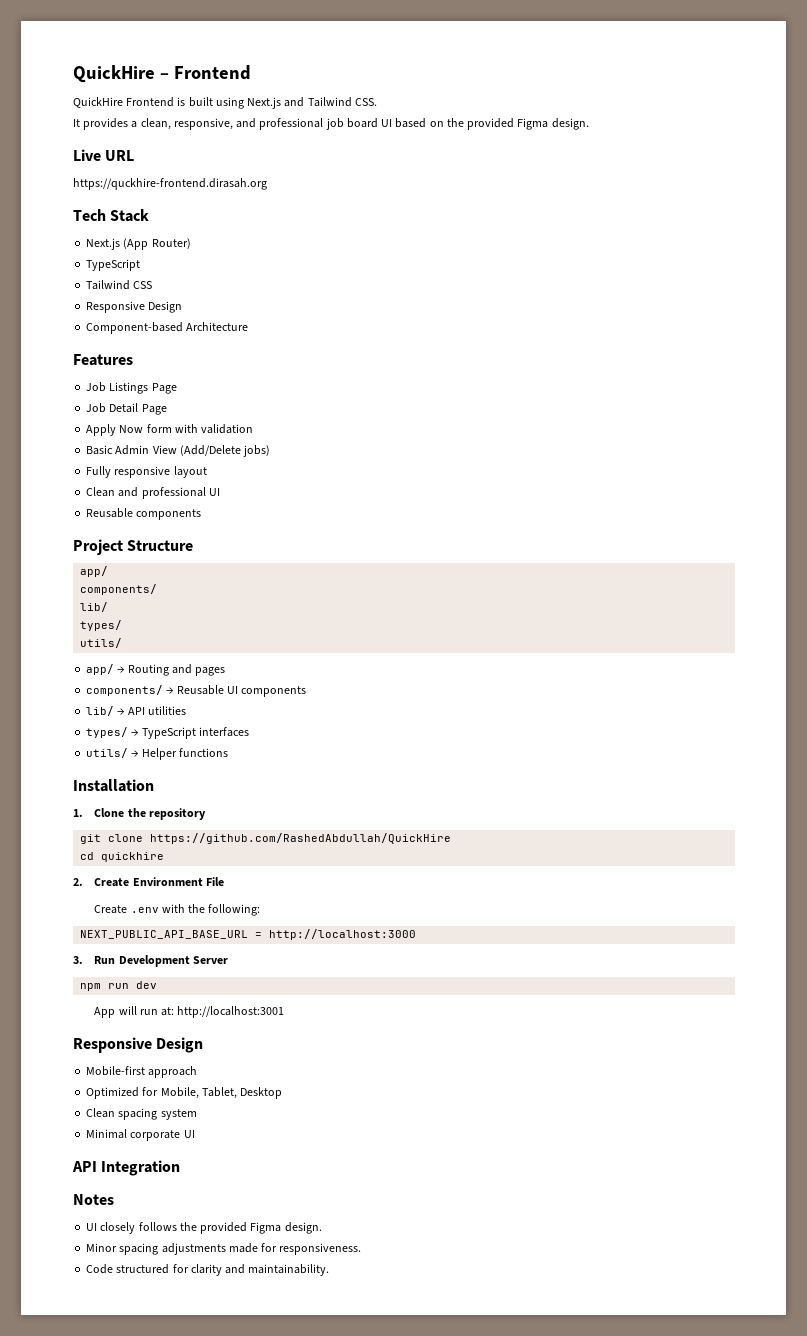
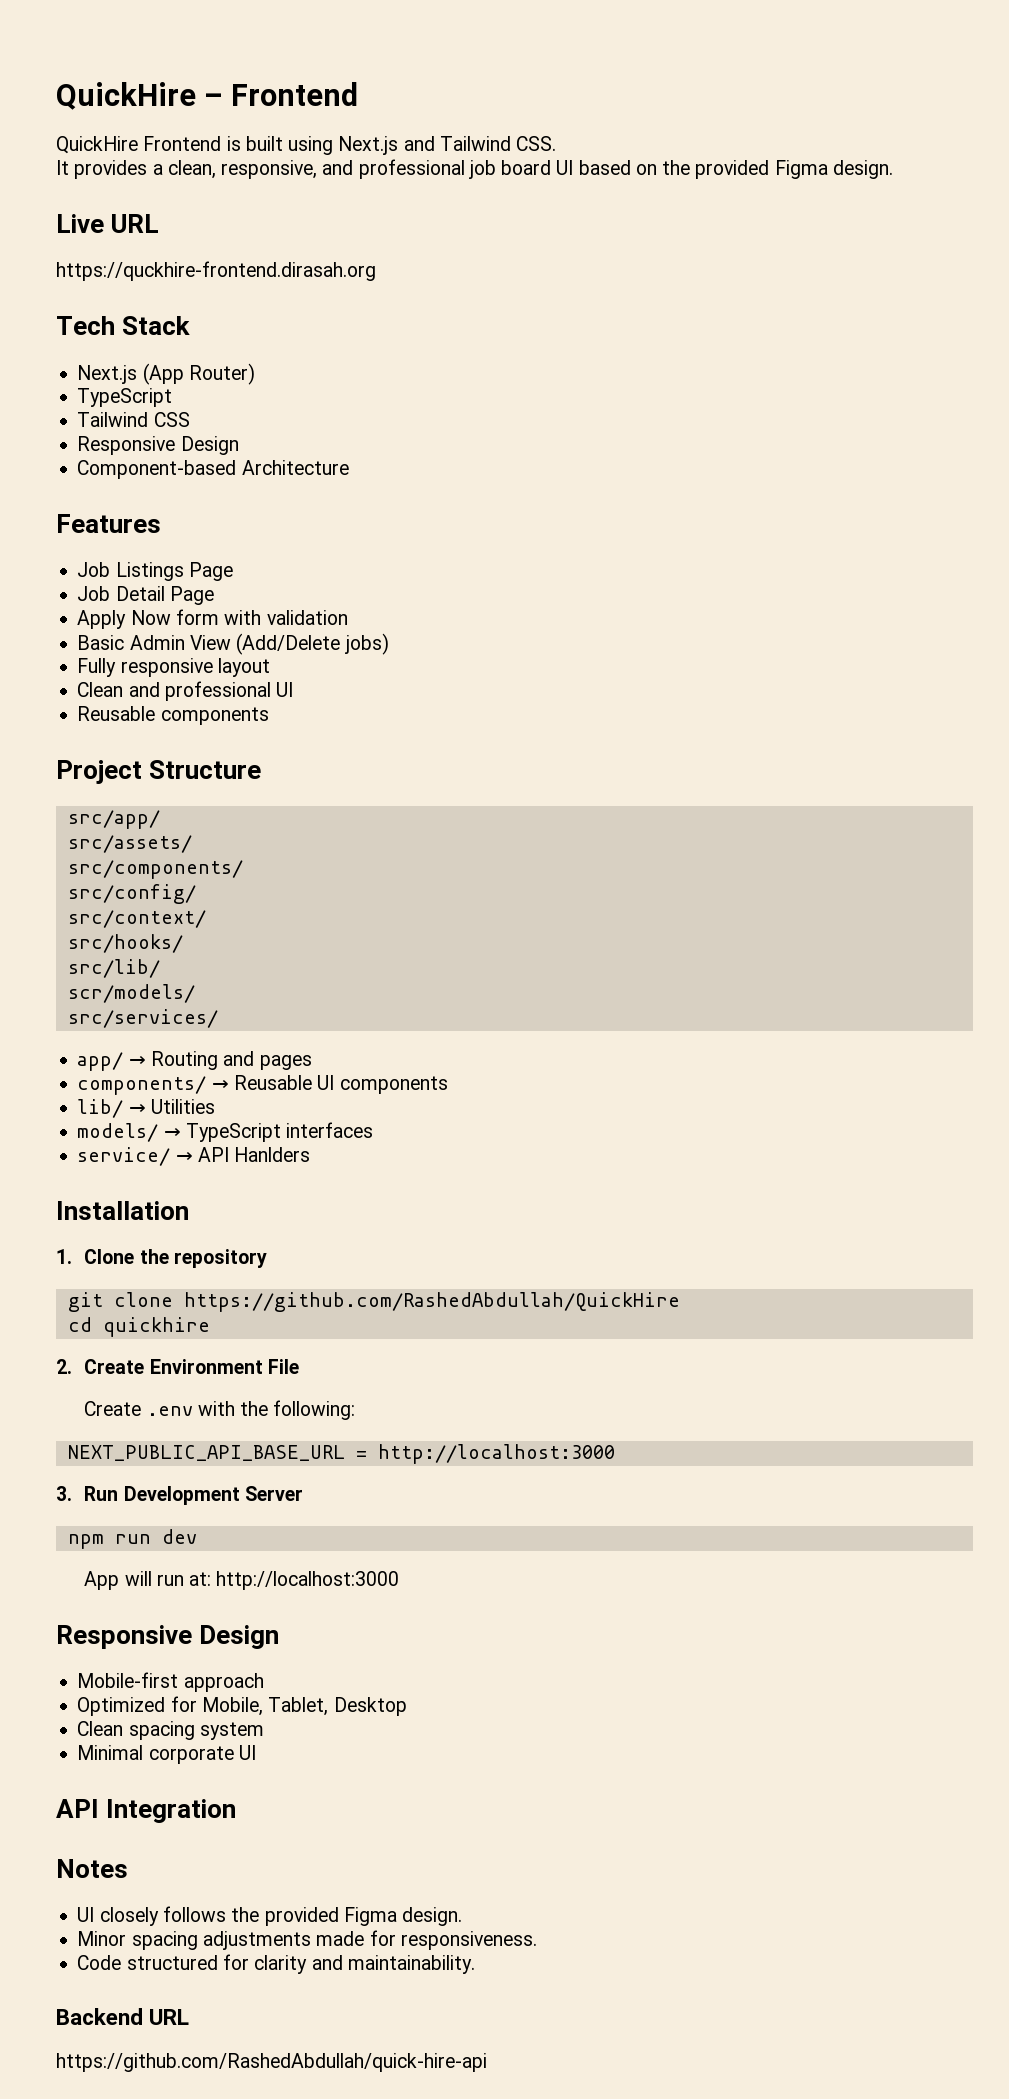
  Project Structure
- app/
- components/
- lib/
- types/
- utils/
+ src/app/
+ src/assets/
+ src/components/
+ src/config/
+ src/context/
+ src/hooks/
+ src/lib/
+ scr/models/
+ src/services/
- lib/ → API utilities
- types/ → TypeScript interfaces
+ lib/ → Utilities
+ models/ → TypeScript interfaces
- utils/ → Helper functions
+ service/ → API Hanlders
- App will run at: http://localhost:3001
+ App will run at: http://localhost:3000
+ Backend URL
+ https://github.com/RashedAbdullah/quick-hire-api

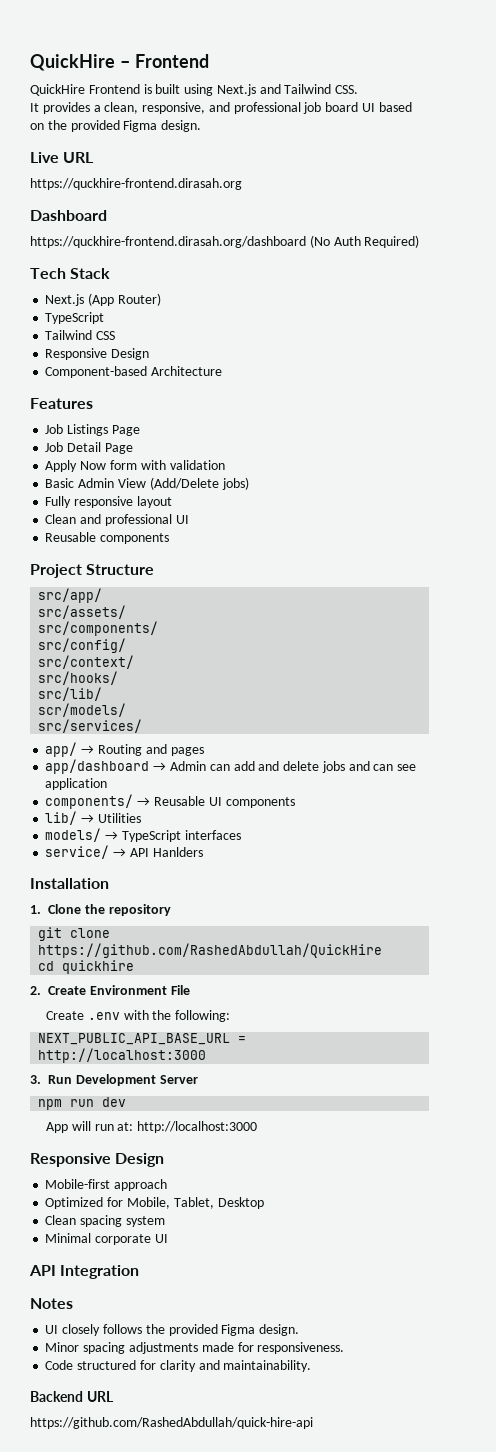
+ Dashboard
+ https://quckhire-frontend.dirasah.org/dashboard (No Auth Required)
+ app/dashboard → Admin can add and delete jobs and can see application

